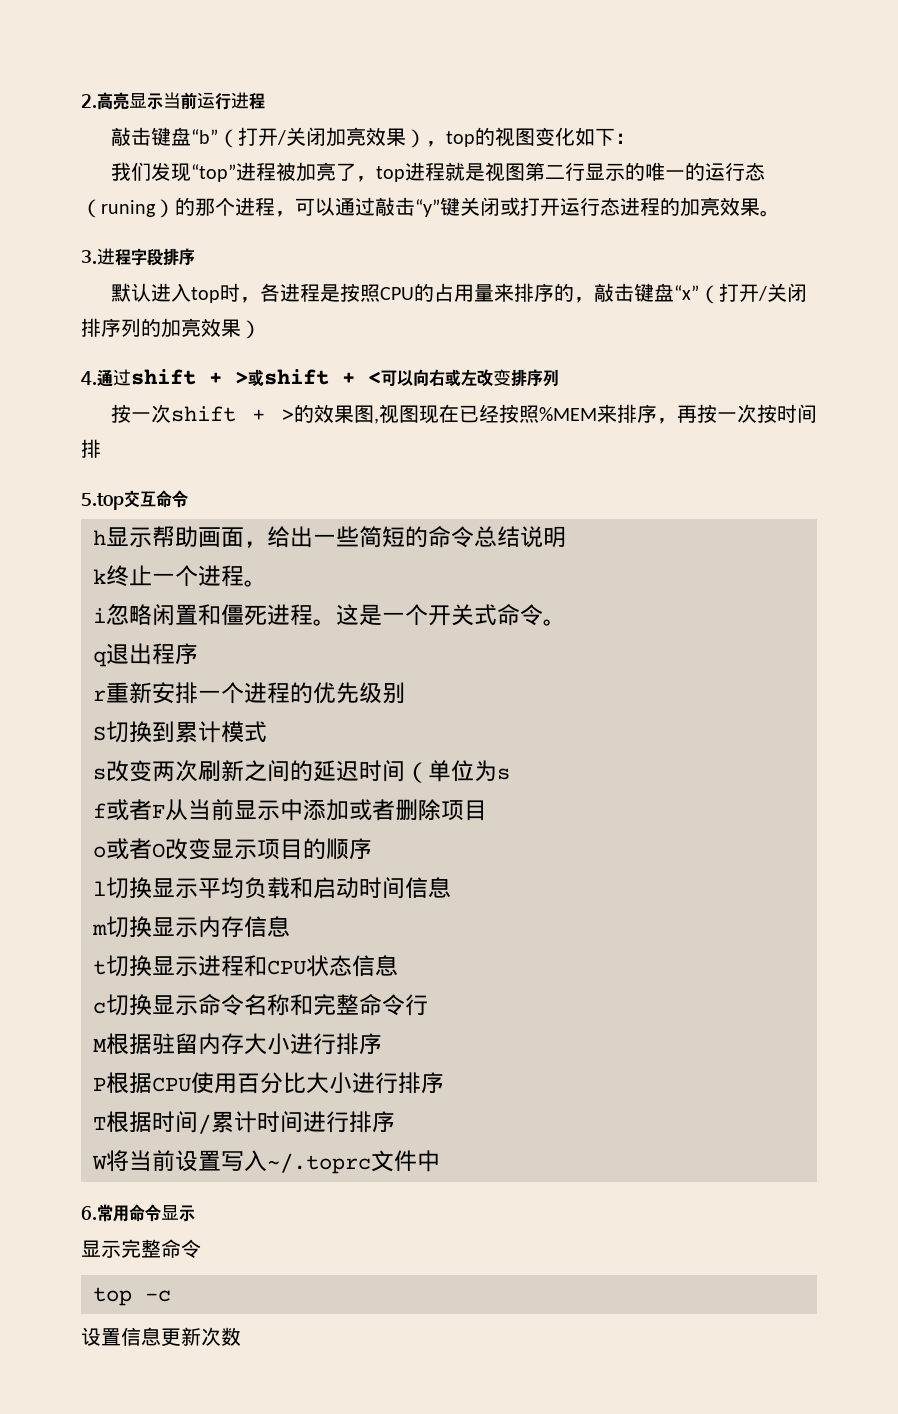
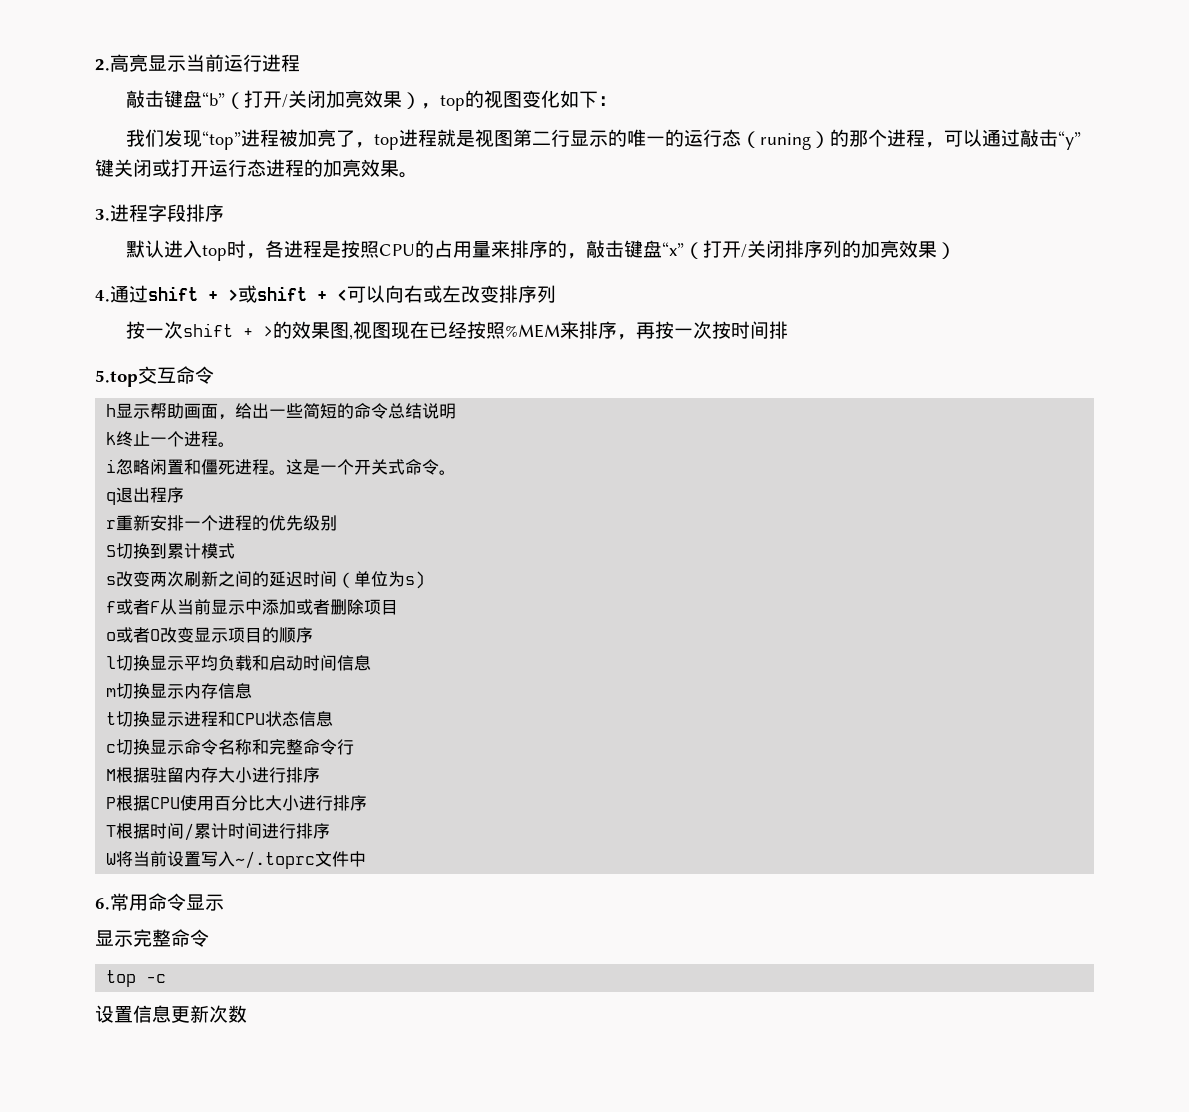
- s改变两次刷新之间的延迟时间（单位为s
+ s改变两次刷新之间的延迟时间（单位为s)

